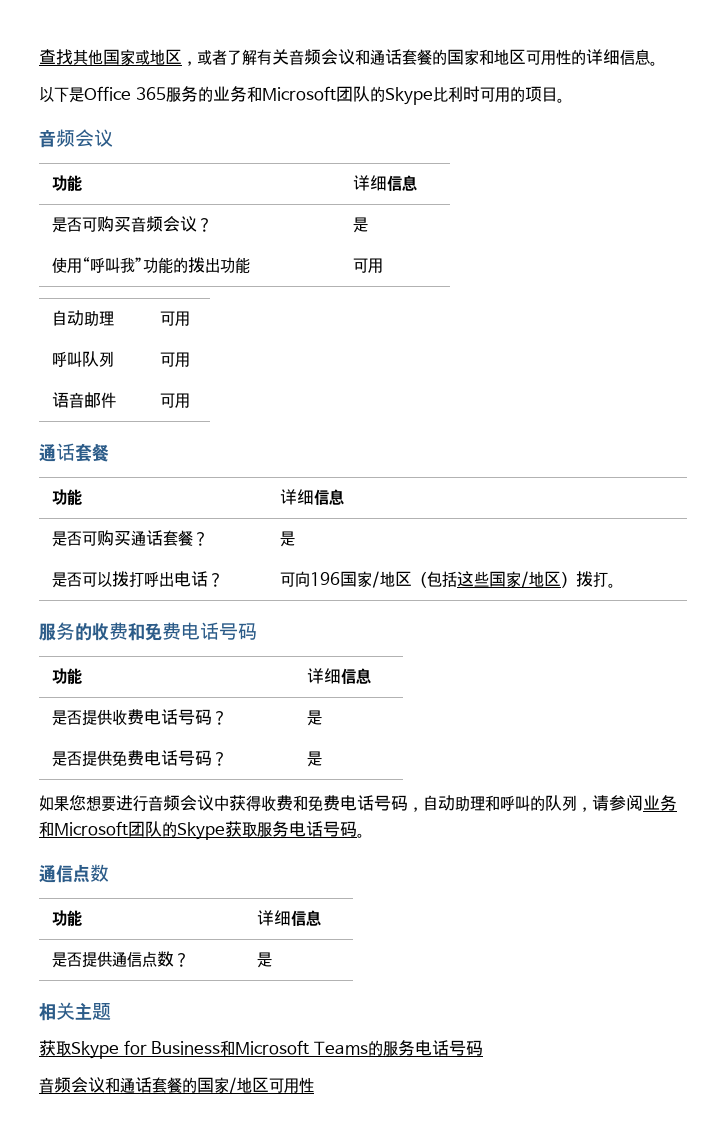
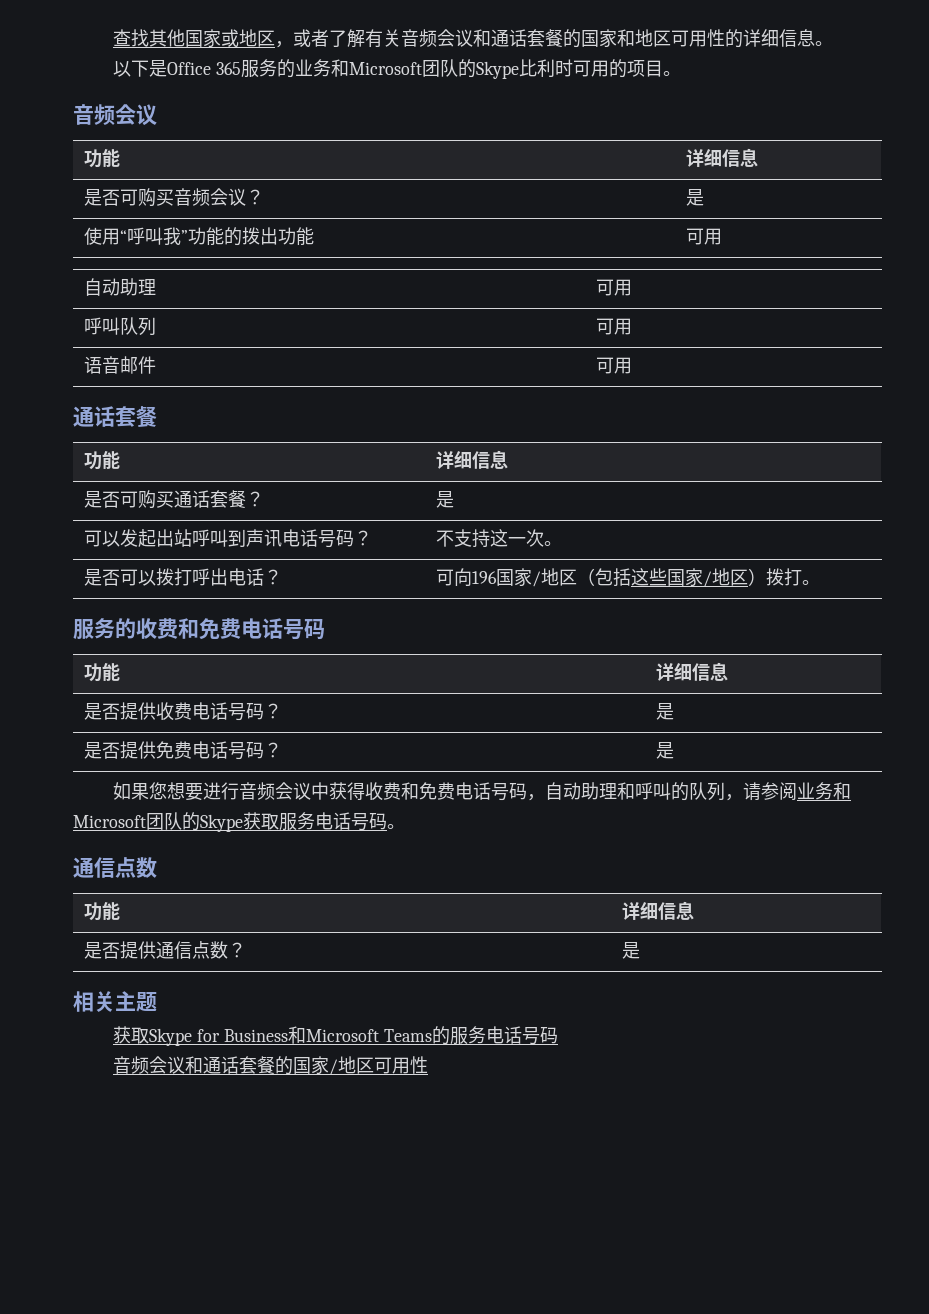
+ 可以发起出站呼叫到声讯电话号码？ | 不支持这一次。

